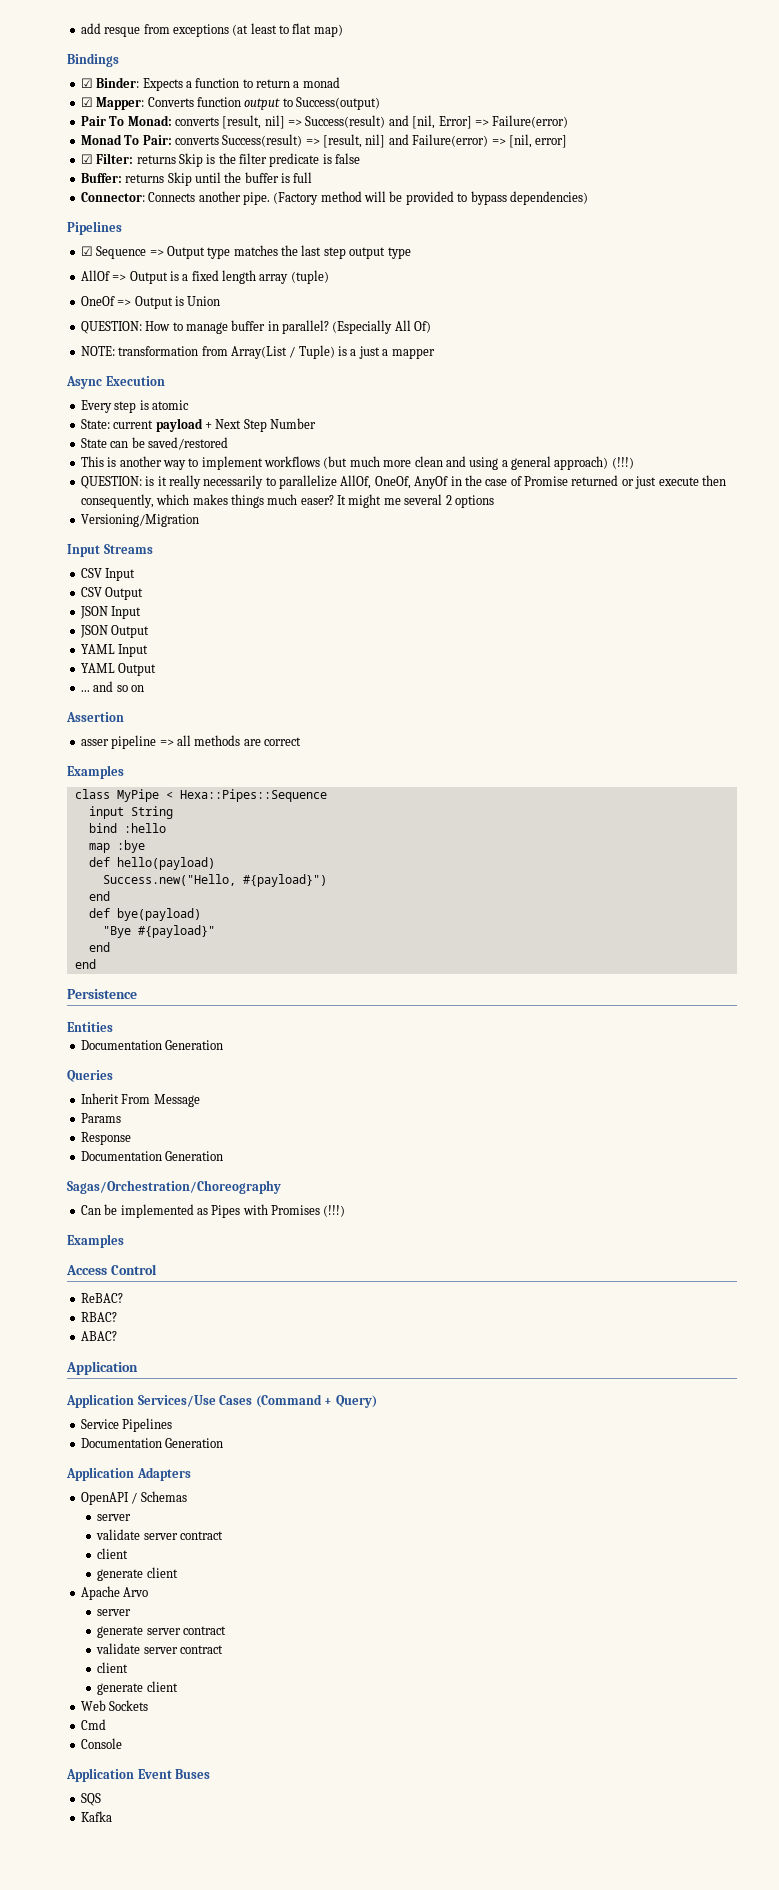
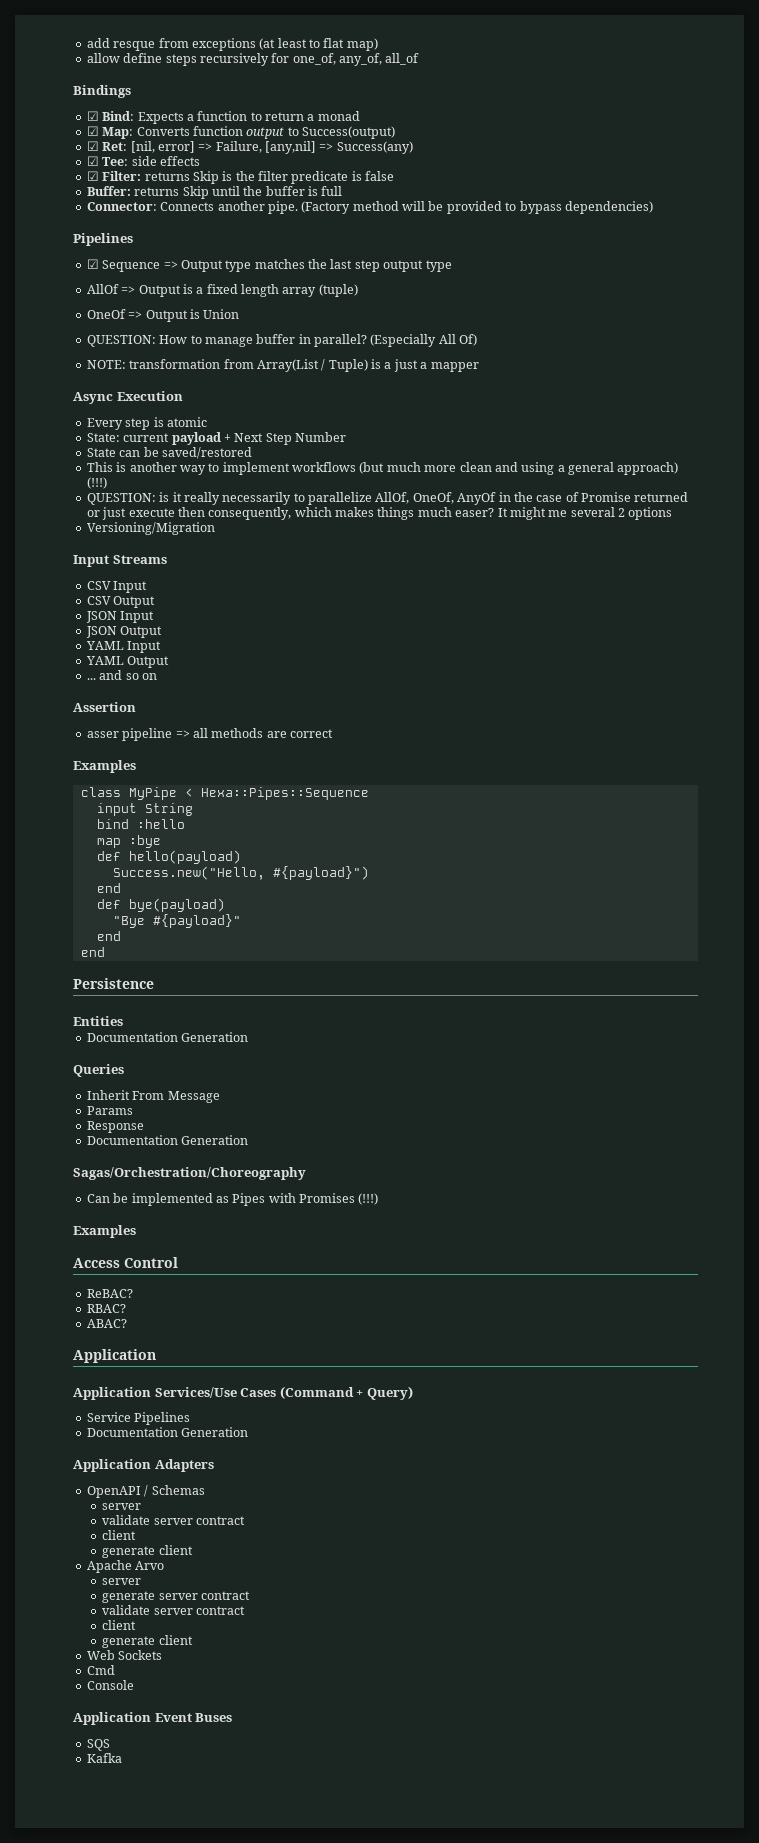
+ allow define steps recursively for one_of, any_of, all_of
- ☑ Binder: Expects a function to return a monad
+ ☑ Bind: Expects a function to return a monad
- ☑ Mapper: Converts function output to Success(output)
+ ☑ Map: Converts function output to Success(output)
- Pair To Monad: converts [result, nil] => Success(result) and [nil, Error] => Failure(error)
- Monad To Pair: converts Success(result) => [result, nil] and Failure(error) => [nil, error]
+ ☑ Ret: [nil, error] => Failure, [any,nil] => Success(any)
+ ☑ Tee: side effects

